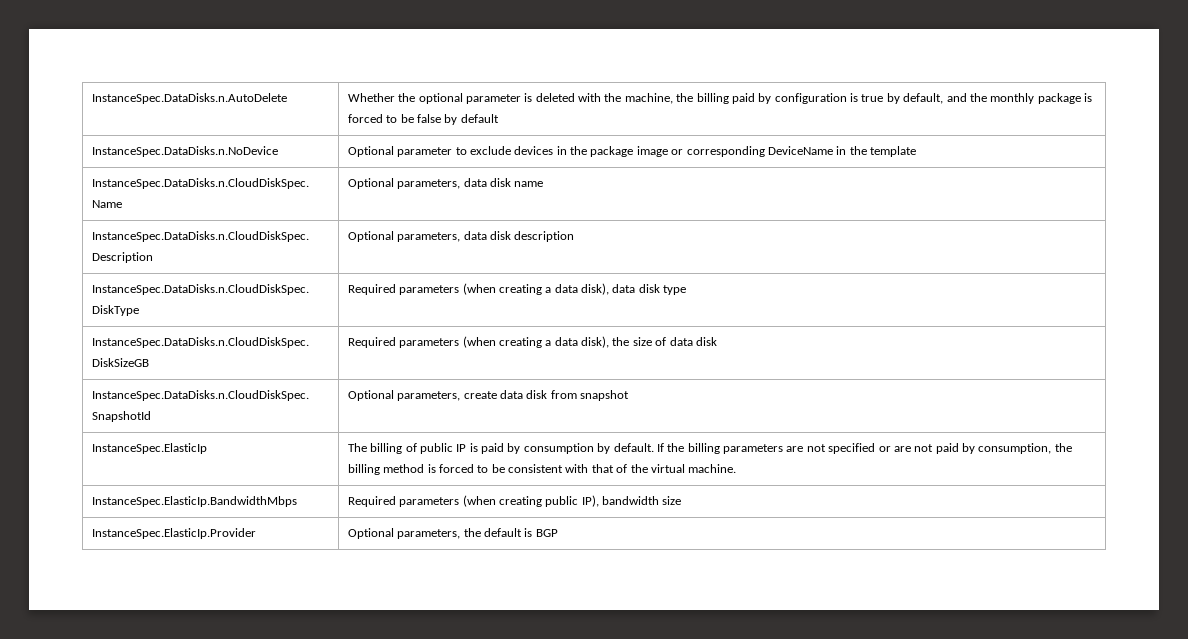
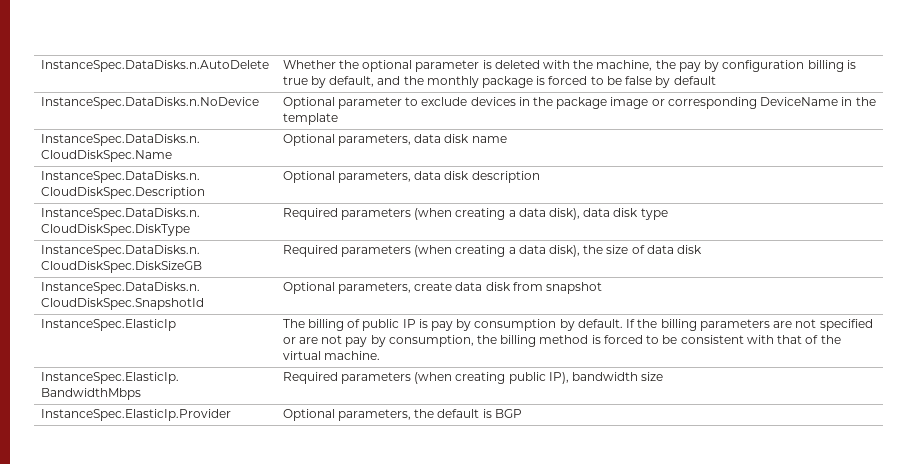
- InstanceSpec.DataDisks.n.AutoDelete | Whether the optional parameter is deleted with the machine, the billing paid by configuration is true by default, and the monthly package is forced to be false by default
+ InstanceSpec.DataDisks.n.AutoDelete | Whether the optional parameter is deleted with the machine, the pay by configuration billing is true by default, and the monthly package is forced to be false by default
- InstanceSpec.ElasticIp | The billing of public IP is paid by consumption by default. If the billing parameters are not specified or are not paid by consumption, the billing method is forced to be consistent with that of the virtual machine.
+ InstanceSpec.ElasticIp | The billing of public IP is pay by consumption by default. If the billing parameters are not specified or are not pay by consumption, the billing method is forced to be consistent with that of the virtual machine.

